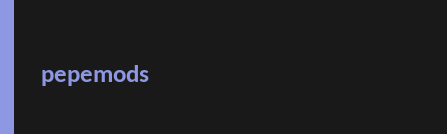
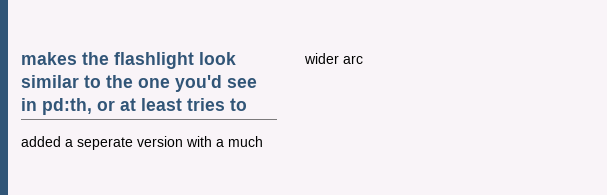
- pepemods
+ makes the flashlight look similar to the one you'd see in pd:th, or at least tries to
+ added a seperate version with a much wider arc

